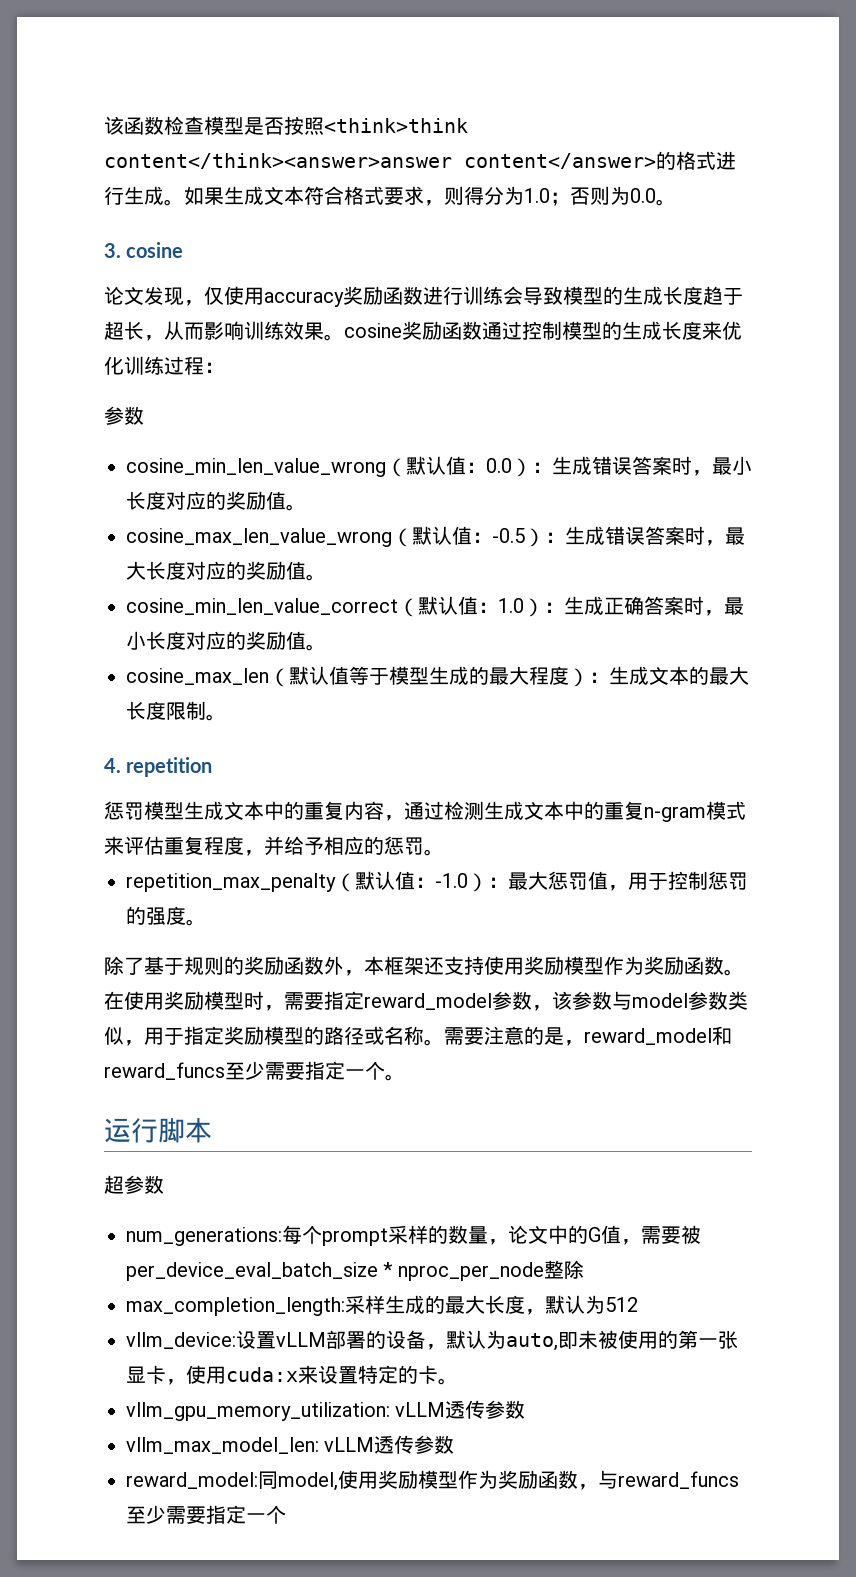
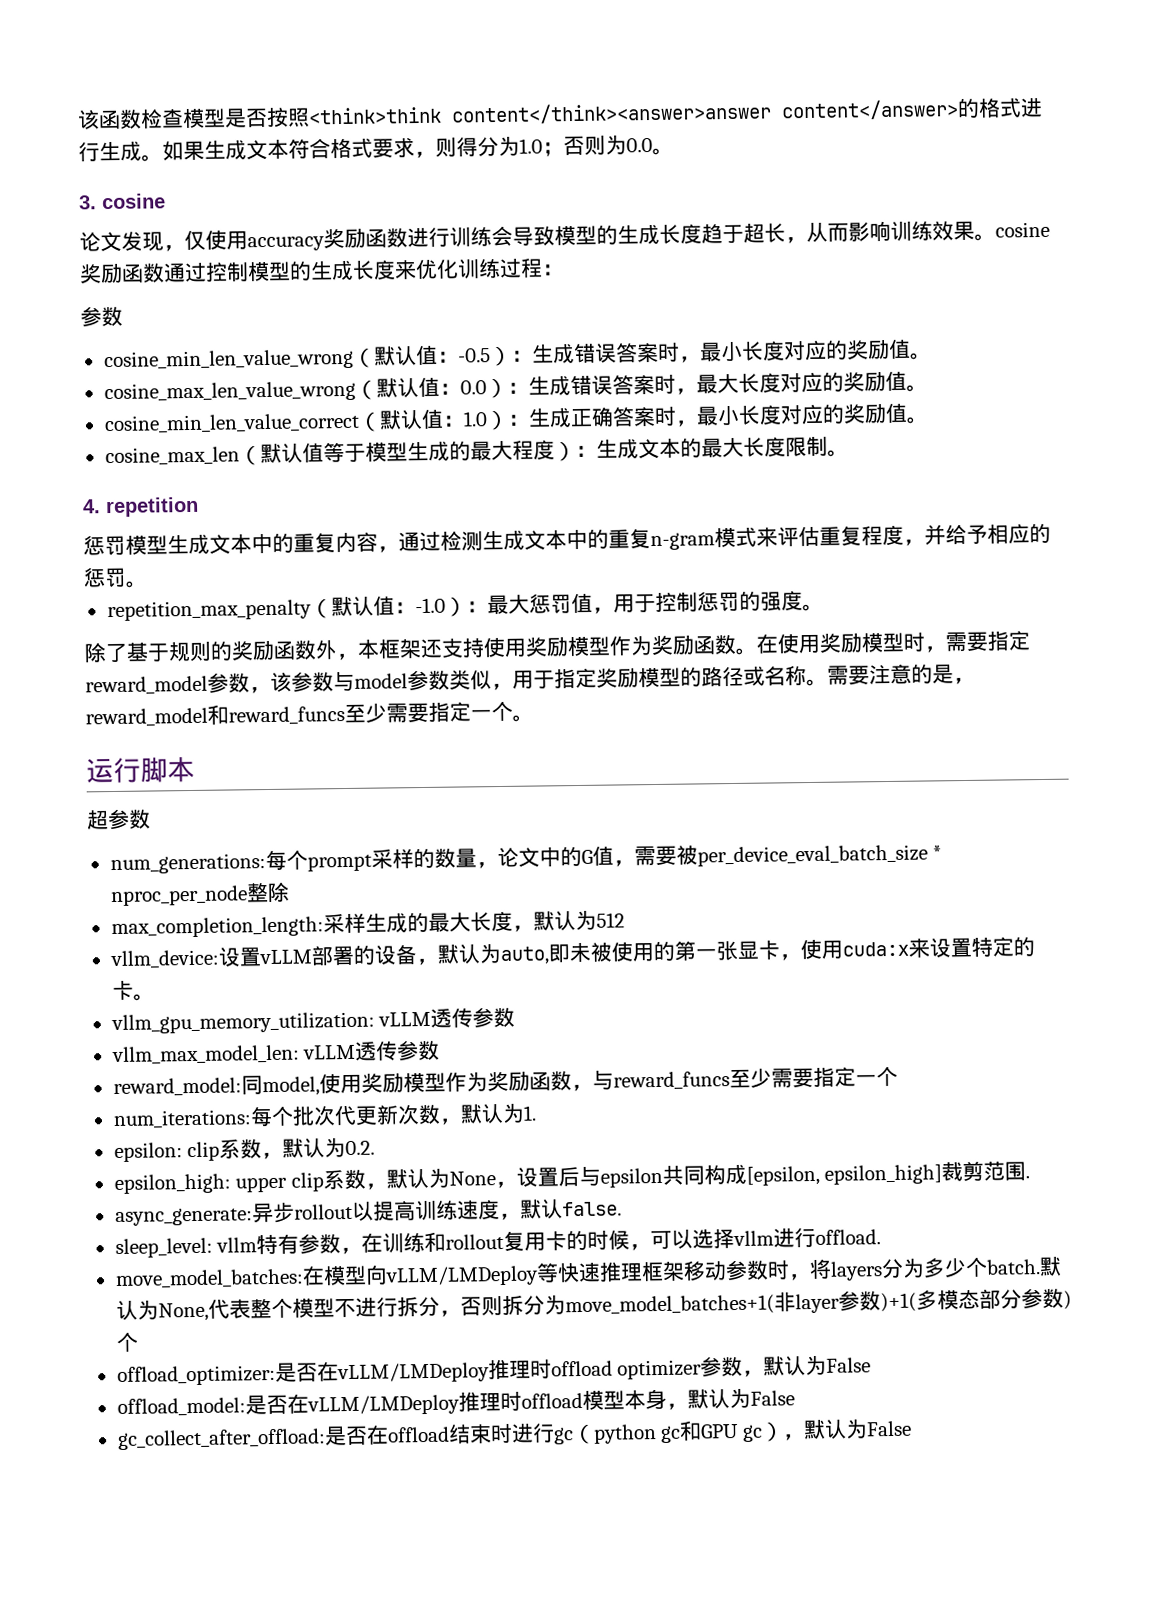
- cosine_min_len_value_wrong（默认值：0.0）：生成错误答案时，最小长度对应的奖励值。
+ cosine_min_len_value_wrong（默认值：-0.5）：生成错误答案时，最小长度对应的奖励值。
- cosine_max_len_value_wrong（默认值：-0.5）：生成错误答案时，最大长度对应的奖励值。
+ cosine_max_len_value_wrong（默认值：0.0）：生成错误答案时，最大长度对应的奖励值。
+ num_iterations:每个批次代更新次数，默认为1.
+ epsilon: clip系数，默认为0.2.
+ epsilon_high: upper clip系数，默认为None，设置后与epsilon共同构成[epsilon, epsilon_high]裁剪范围.
+ async_generate:异步rollout以提高训练速度，默认false.
+ sleep_level: vllm特有参数，在训练和rollout复用卡的时候，可以选择vllm进行offload.
+ move_model_batches:在模型向vLLM/LMDeploy等快速推理框架移动参数时，将layers分为多少个batch.默认为None,代表整个模型不进行拆分，否则拆分为move_model_batches+1(非layer参数)+1(多模态部分参数)个
+ offload_optimizer:是否在vLLM/LMDeploy推理时offload optimizer参数，默认为False
+ offload_model:是否在vLLM/LMDeploy推理时offload模型本身，默认为False
+ gc_collect_after_offload:是否在offload结束时进行gc（python gc和GPU gc），默认为False

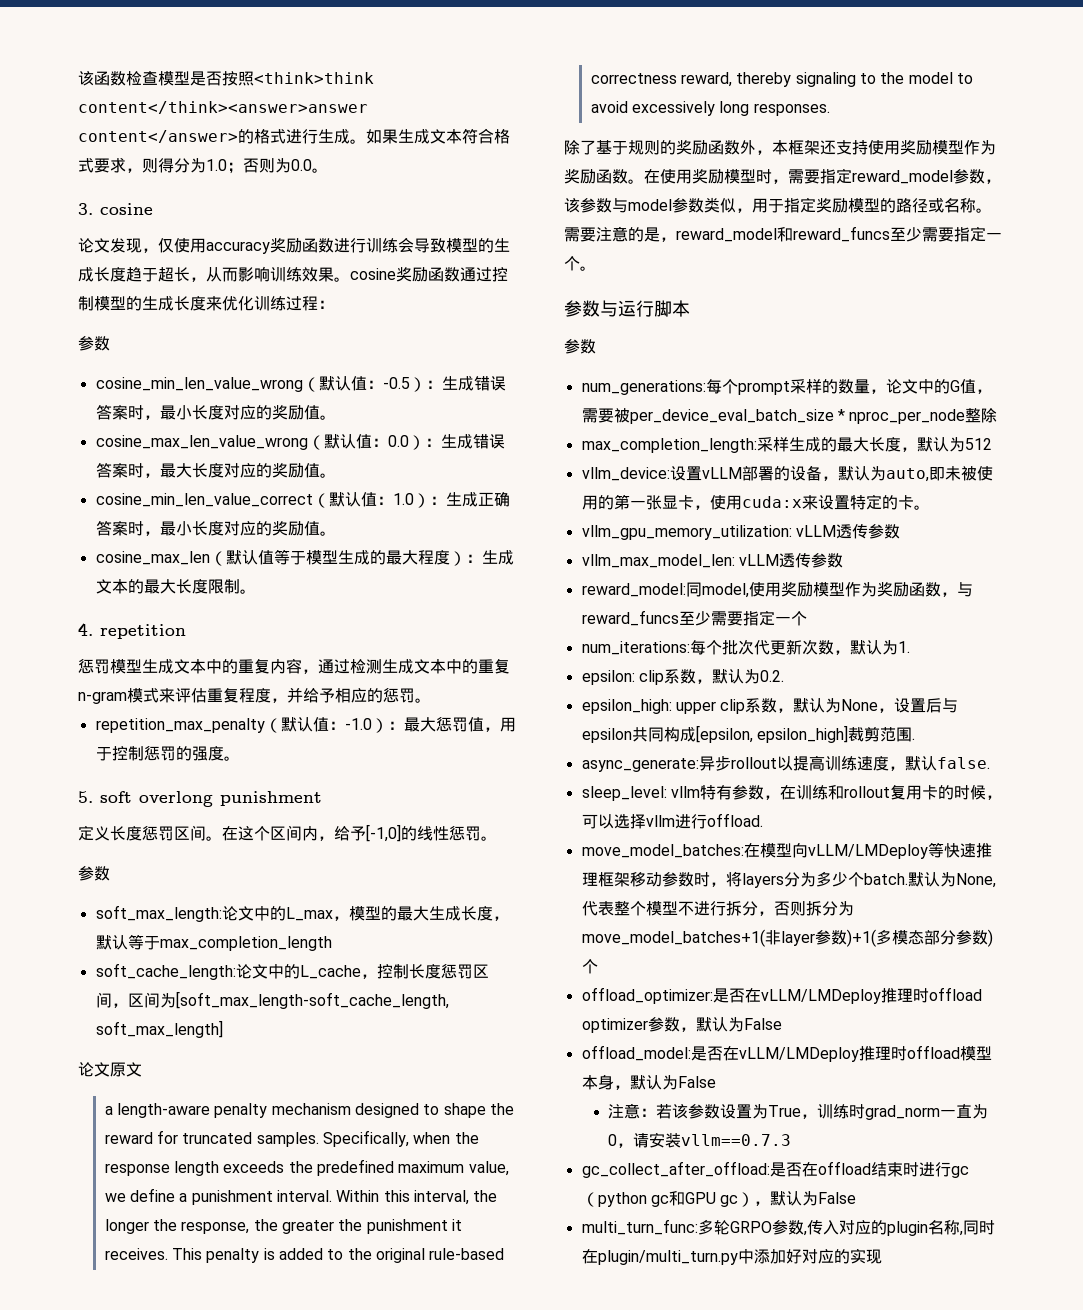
+ 5. soft overlong punishment
+ 定义长度惩罚区间。在这个区间内，给予[-1,0]的线性惩罚。
+ 参数
+ soft_max_length:论文中的L_max，模型的最大生成长度，默认等于max_completion_length
+ soft_cache_length:论文中的L_cache，控制长度惩罚区间，区间为[soft_max_length-soft_cache_length, soft_max_length]
+ 论文原文
+ a length-aware penalty mechanism designed to shape the reward for truncated samples. Specifically, when the response length exceeds the predefined maximum value, we define a punishment interval. Within this interval, the longer the response, the greater the punishment it receives. This penalty is added to the original rule-based correctness reward, thereby signaling to the model to avoid excessively long responses.
- 运行脚本
- 超参数
+ 参数与运行脚本
+ 参数
+ 注意：若该参数设置为True，训练时grad_norm一直为0，请安装vllm==0.7.3
+ multi_turn_func:多轮GRPO参数,传入对应的plugin名称,同时在plugin/multi_turn.py中添加好对应的实现

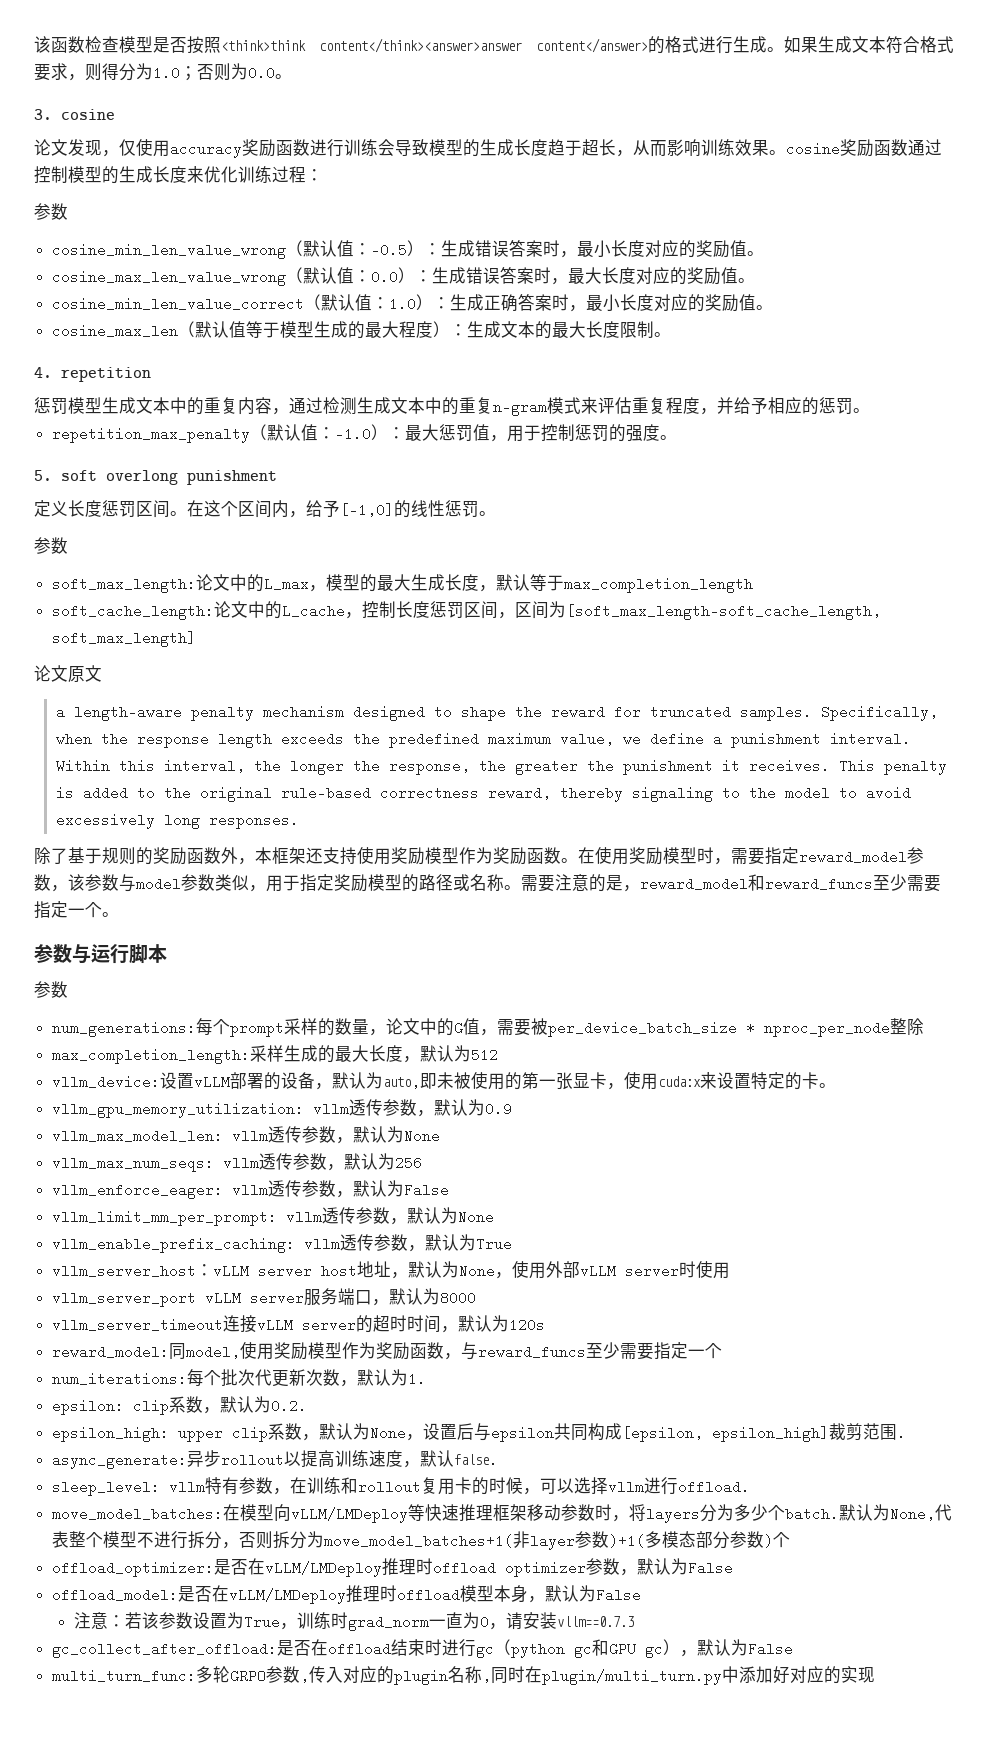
- num_generations:每个prompt采样的数量，论文中的G值，需要被per_device_eval_batch_size * nproc_per_node整除
+ num_generations:每个prompt采样的数量，论文中的G值，需要被per_device_batch_size * nproc_per_node整除
- vllm_gpu_memory_utilization: vLLM透传参数
+ vllm_gpu_memory_utilization: vllm透传参数，默认为0.9
- vllm_max_model_len: vLLM透传参数
+ vllm_max_model_len: vllm透传参数，默认为None
+ vllm_max_num_seqs: vllm透传参数，默认为256
+ vllm_enforce_eager: vllm透传参数，默认为False
+ vllm_limit_mm_per_prompt: vllm透传参数，默认为None
+ vllm_enable_prefix_caching: vllm透传参数，默认为True
+ vllm_server_host：vLLM server host地址，默认为None，使用外部vLLM server时使用
+ vllm_server_port vLLM server服务端口，默认为8000
+ vllm_server_timeout连接vLLM server的超时时间，默认为120s

